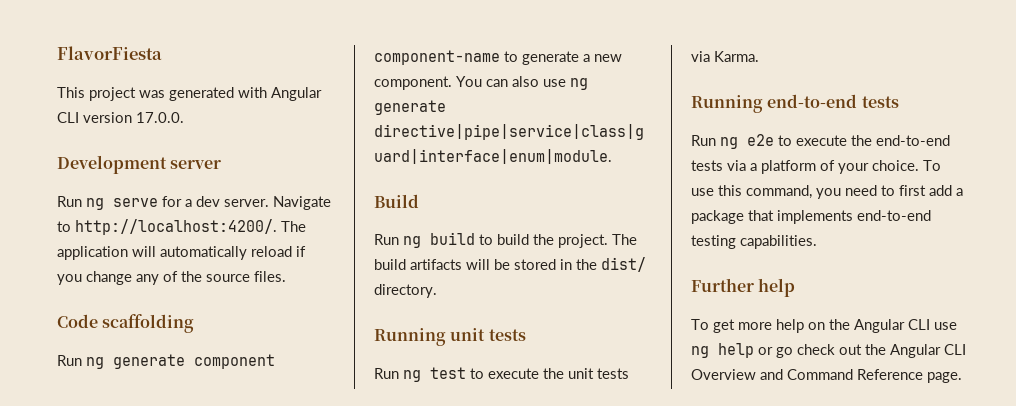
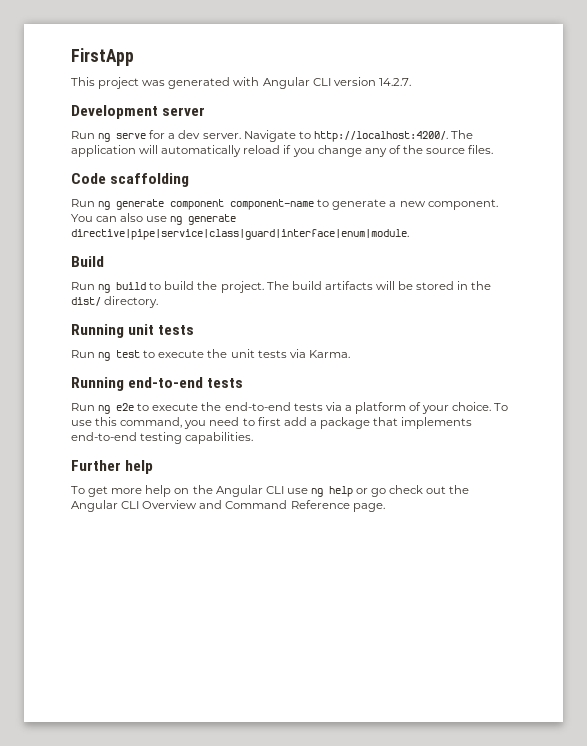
- FlavorFiesta
+ FirstApp
- This project was generated with Angular CLI version 17.0.0.
+ This project was generated with Angular CLI version 14.2.7.

